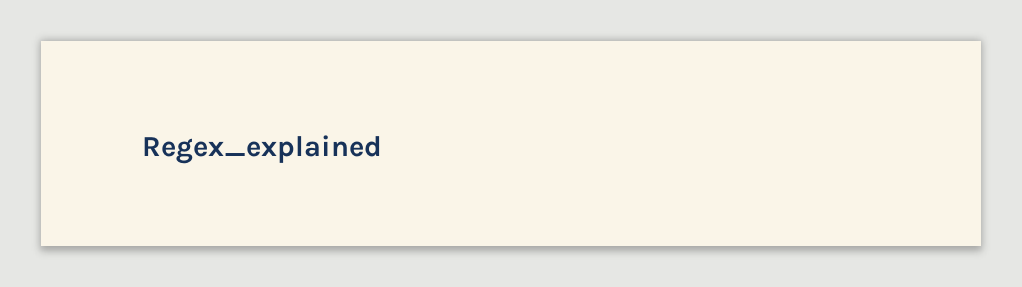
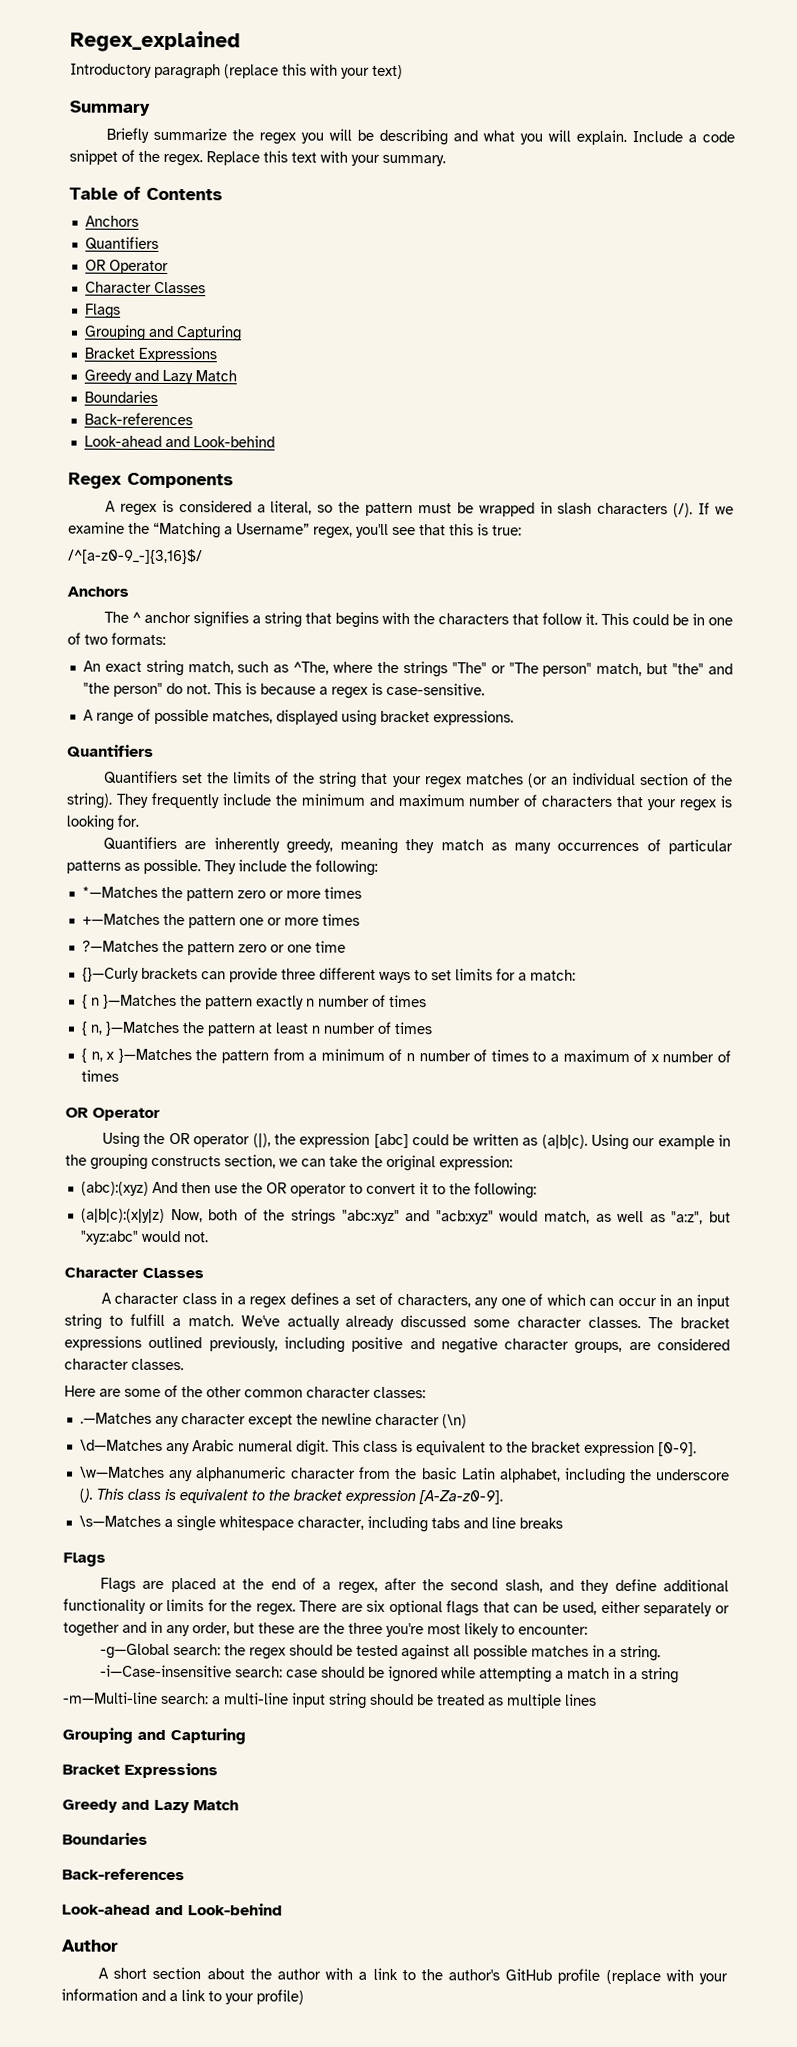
+ Introductory paragraph (replace this with your text)
+ Summary
+ Briefly summarize the regex you will be describing and what you will explain. Include a code snippet of the regex. Replace this text with your summary.
+ Table of Contents
+ Anchors
+ Quantifiers
+ OR Operator
+ Character Classes
+ Flags
+ Grouping and Capturing
+ Bracket Expressions
+ Greedy and Lazy Match
+ Boundaries
+ Back-references
+ Look-ahead and Look-behind
+ Regex Components
+ A regex is considered a literal, so the pattern must be wrapped in slash characters (/). If we examine the “Matching a Username” regex, you'll see that this is true:
+ /^[a-z0-9_-]{3,16}$/
+ Anchors
+ The ^ anchor signifies a string that begins with the characters that follow it. This could be in one of two formats:
+ An exact string match, such as ^The, where the strings "The" or "The person" match, but "the" and "the person" do not. This is because a regex is case-sensitive.
+ A range of possible matches, displayed using bracket expressions.
+ Quantifiers
+ Quantifiers set the limits of the string that your regex matches (or an individual section of the string). They frequently include the minimum and maximum number of characters that your regex is looking for.
+ Quantifiers are inherently greedy, meaning they match as many occurrences of particular patterns as possible. They include the following:
+ *—Matches the pattern zero or more times
+ +—Matches the pattern one or more times
+ ?—Matches the pattern zero or one time
+ {}—Curly brackets can provide three different ways to set limits for a match:
+ { n }—Matches the pattern exactly n number of times
+ { n, }—Matches the pattern at least n number of times
+ { n, x }—Matches the pattern from a minimum of n number of times to a maximum of x number of times
+ OR Operator
+ Using the OR operator (|), the expression [abc] could be written as (a|b|c). Using our example in the grouping constructs section, we can take the original expression:
+ (abc):(xyz) And then use the OR operator to convert it to the following:
+ (a|b|c):(x|y|z) Now, both of the strings "abc:xyz" and "acb:xyz" would match, as well as "a:z", but "xyz:abc" would not.
+ Character Classes
+ A character class in a regex defines a set of characters, any one of which can occur in an input string to fulfill a match. We've actually already discussed some character classes. The bracket expressions outlined previously, including positive and negative character groups, are considered character classes.
+ Here are some of the other common character classes:
+ .—Matches any character except the newline character (\n)
+ \d—Matches any Arabic numeral digit. This class is equivalent to the bracket expression [0-9].
+ \w—Matches any alphanumeric character from the basic Latin alphabet, including the underscore (). This class is equivalent to the bracket expression [A-Za-z0-9].
+ \s—Matches a single whitespace character, including tabs and line breaks
+ Flags
+ Flags are placed at the end of a regex, after the second slash, and they define additional functionality or limits for the regex. There are six optional flags that can be used, either separately or together and in any order, but these are the three you're most likely to encounter:
+ -g—Global search: the regex should be tested against all possible matches in a string.
+ -i—Case-insensitive search: case should be ignored while attempting a match in a string
+ -m—Multi-line search: a multi-line input string should be treated as multiple lines
+ Grouping and Capturing
+ Bracket Expressions
+ Greedy and Lazy Match
+ Boundaries
+ Back-references
+ Look-ahead and Look-behind
+ Author
+ A short section about the author with a link to the author's GitHub profile (replace with your information and a link to your profile)

